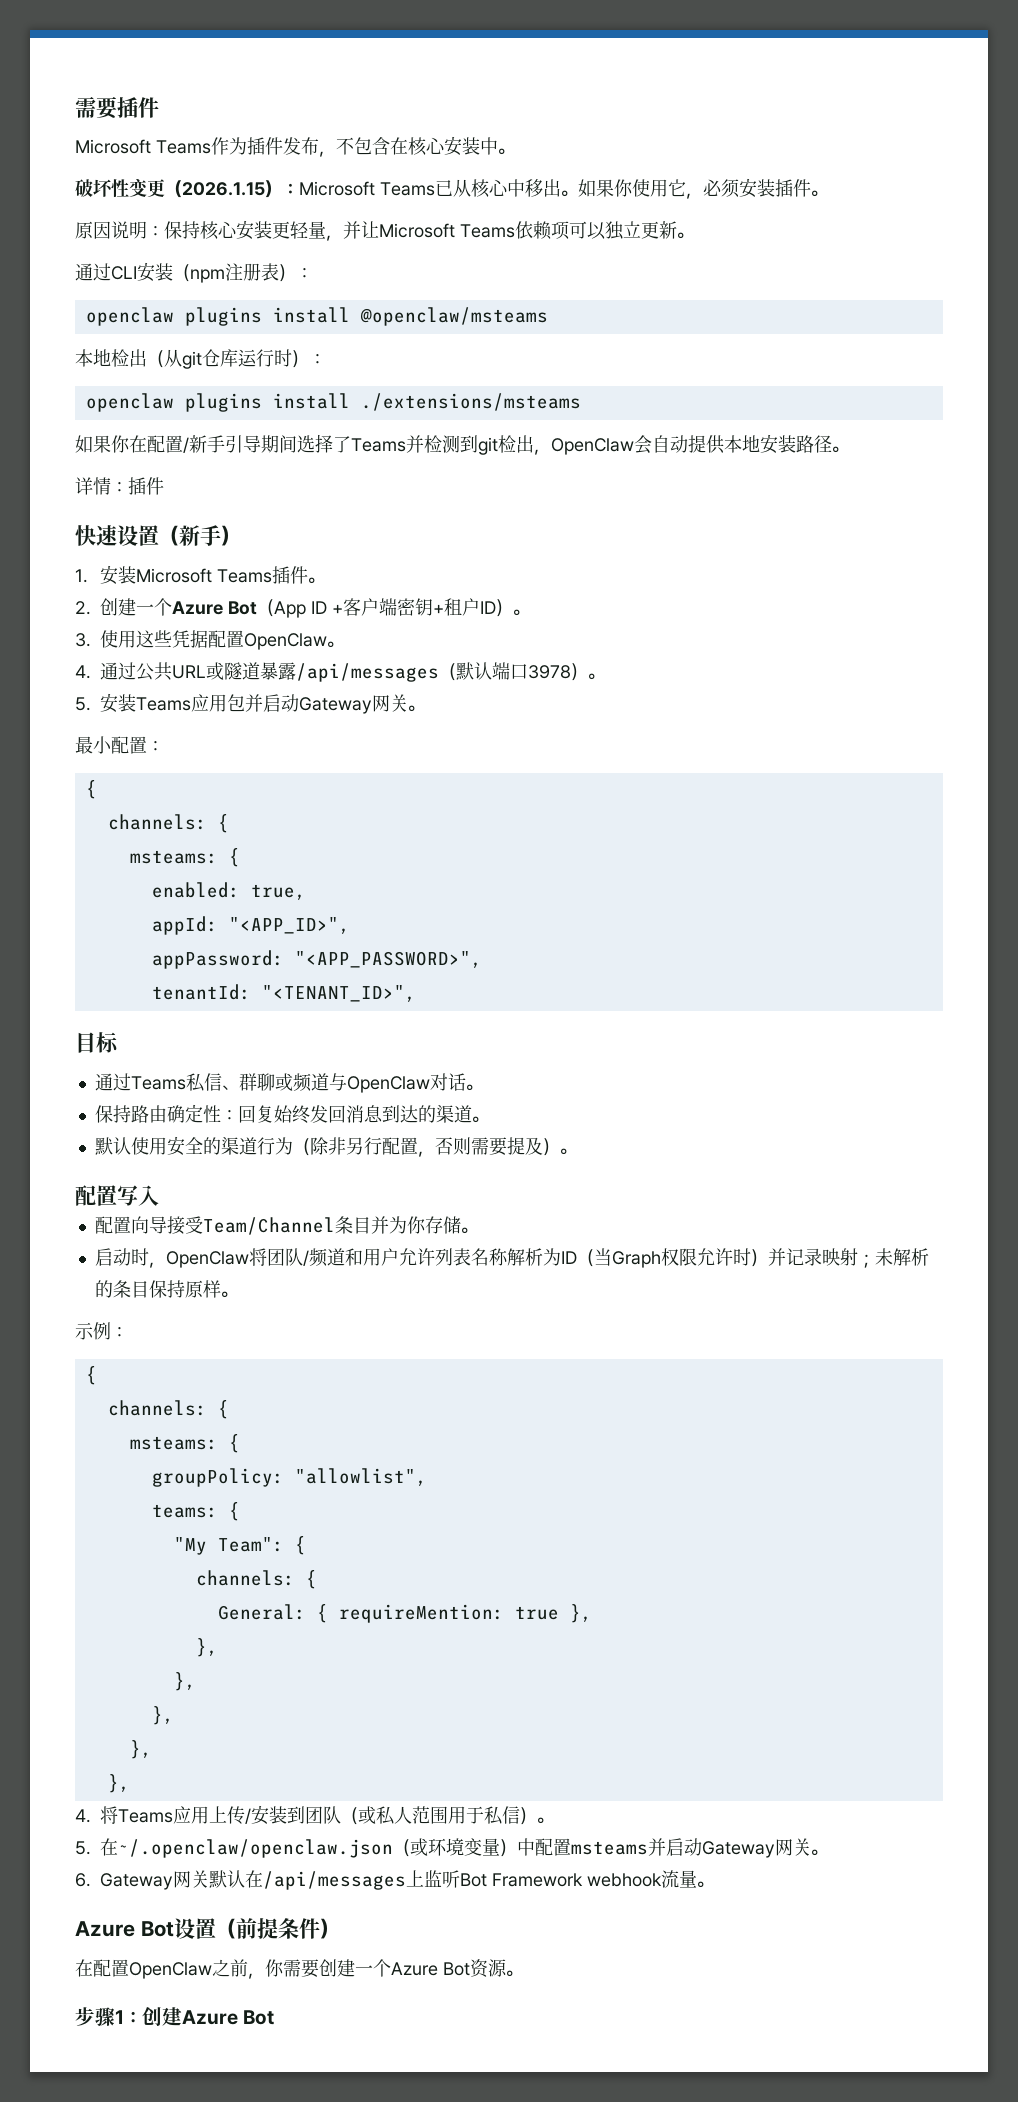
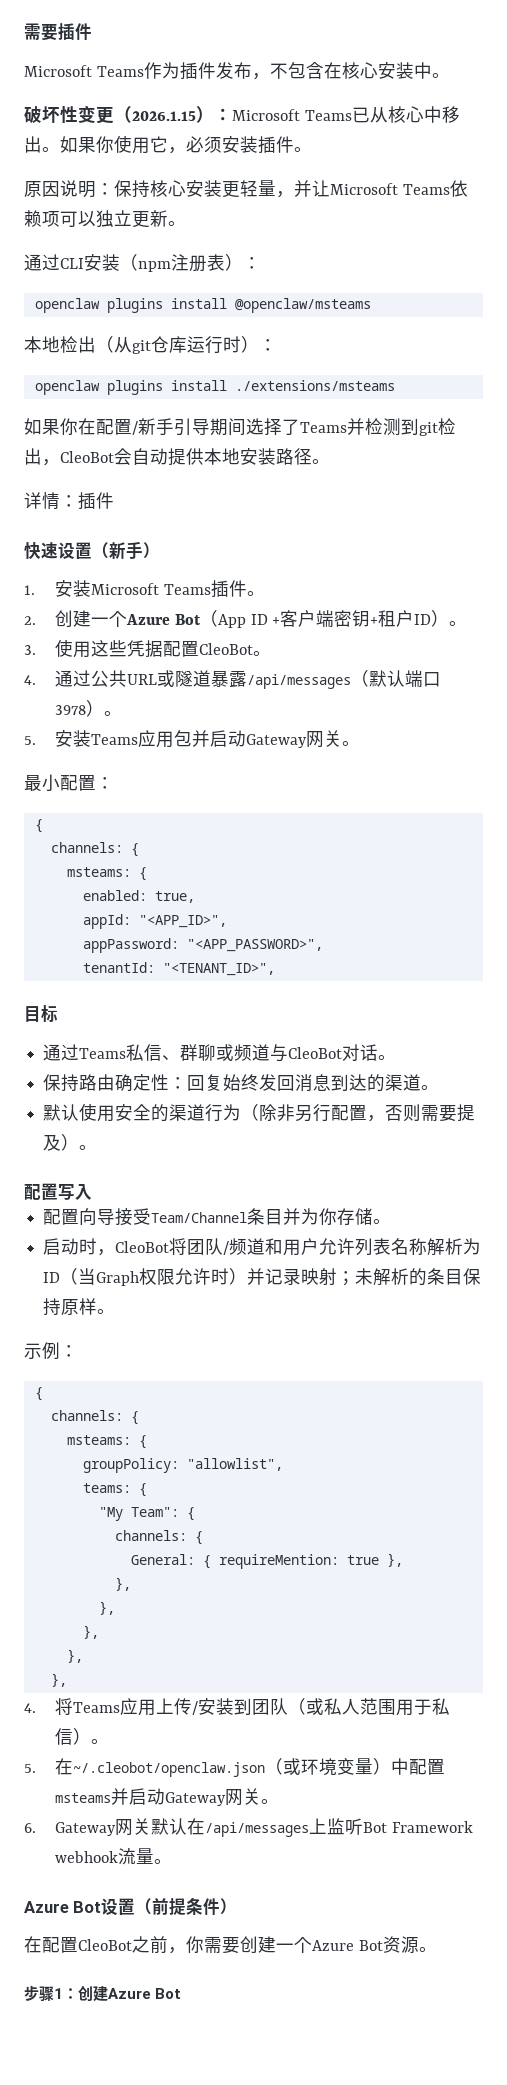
- 如果你在配置/新手引导期间选择了Teams并检测到git检出，OpenClaw会自动提供本地安装路径。
+ 如果你在配置/新手引导期间选择了Teams并检测到git检出，CleoBot会自动提供本地安装路径。
- 3.使用这些凭据配置OpenClaw。
+ 3.使用这些凭据配置CleoBot。
- 通过Teams私信、群聊或频道与OpenClaw对话。
+ 通过Teams私信、群聊或频道与CleoBot对话。
- 启动时，OpenClaw将团队/频道和用户允许列表名称解析为ID（当Graph权限允许时）并记录映射；未解析的条目保持原样。
+ 启动时，CleoBot将团队/频道和用户允许列表名称解析为ID（当Graph权限允许时）并记录映射；未解析的条目保持原样。
- 5.在~/.openclaw/openclaw.json（或环境变量）中配置msteams并启动Gateway网关。
+ 5.在~/.cleobot/openclaw.json（或环境变量）中配置msteams并启动Gateway网关。
- 在配置OpenClaw之前，你需要创建一个Azure Bot资源。
+ 在配置CleoBot之前，你需要创建一个Azure Bot资源。

